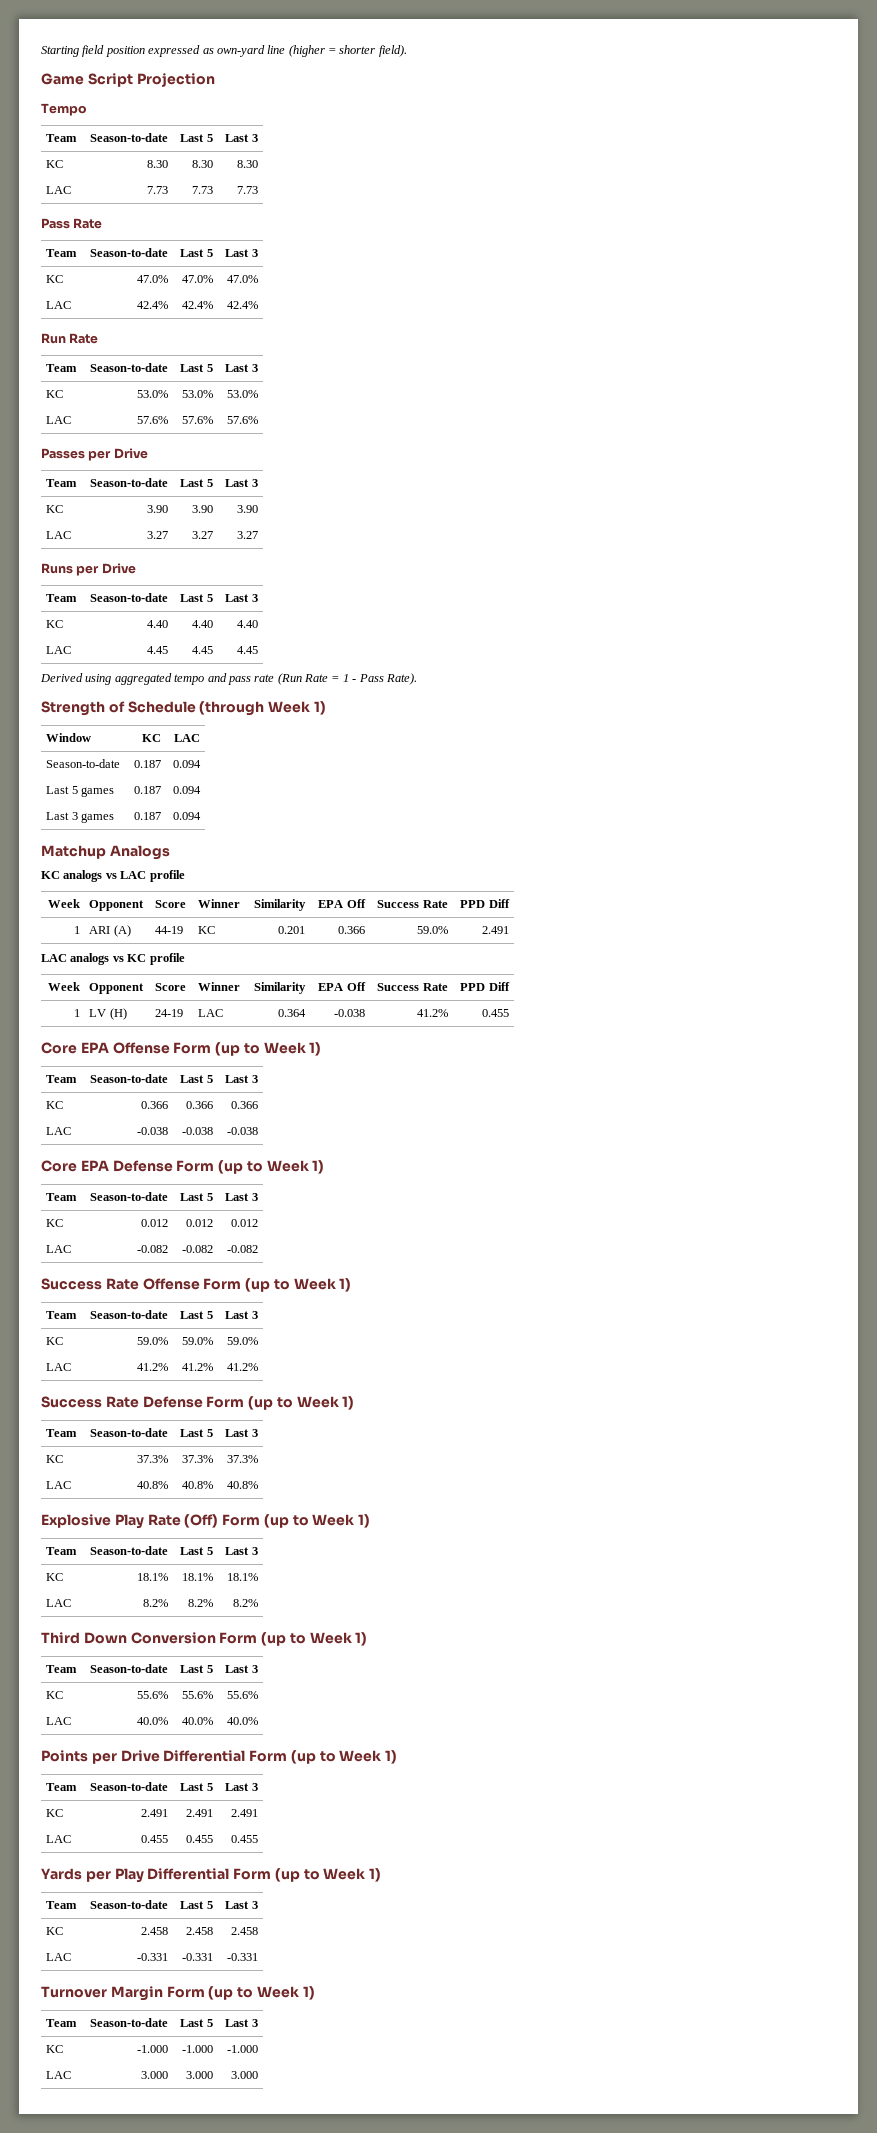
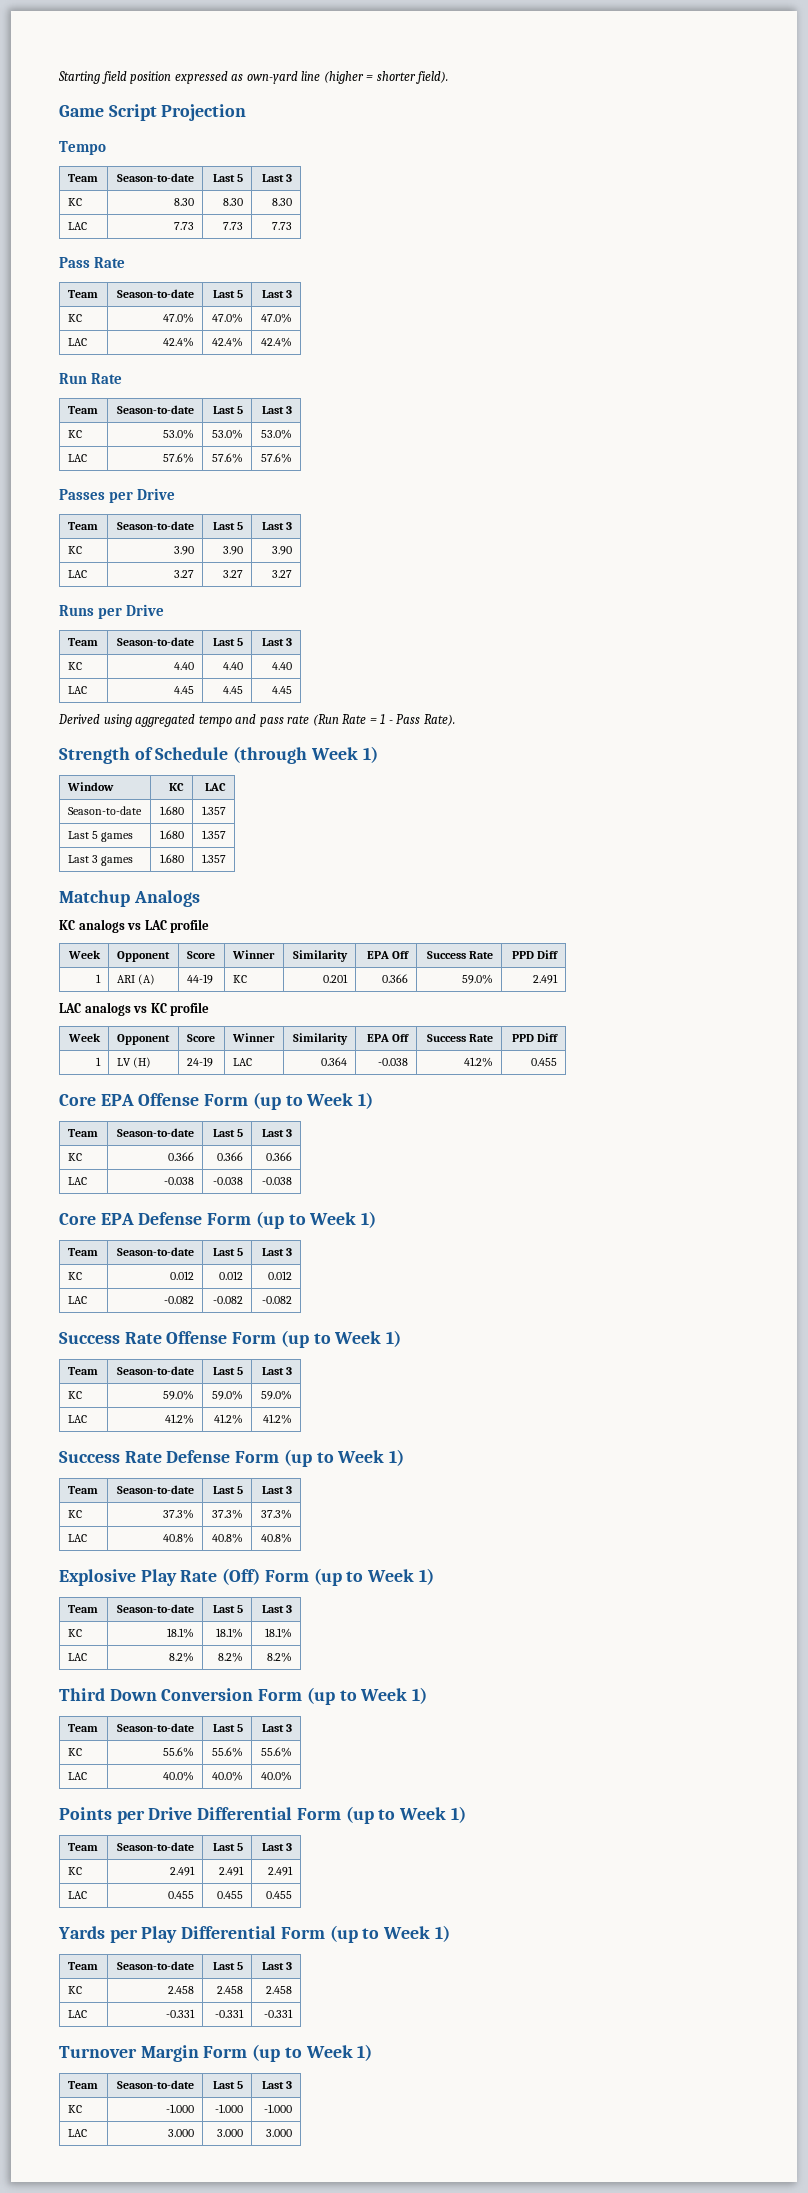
- Season-to-date | 0.187 | 0.094
+ Season-to-date | 1.680 | 1.357
- Last 5 games | 0.187 | 0.094
+ Last 5 games | 1.680 | 1.357
- Last 3 games | 0.187 | 0.094
+ Last 3 games | 1.680 | 1.357

